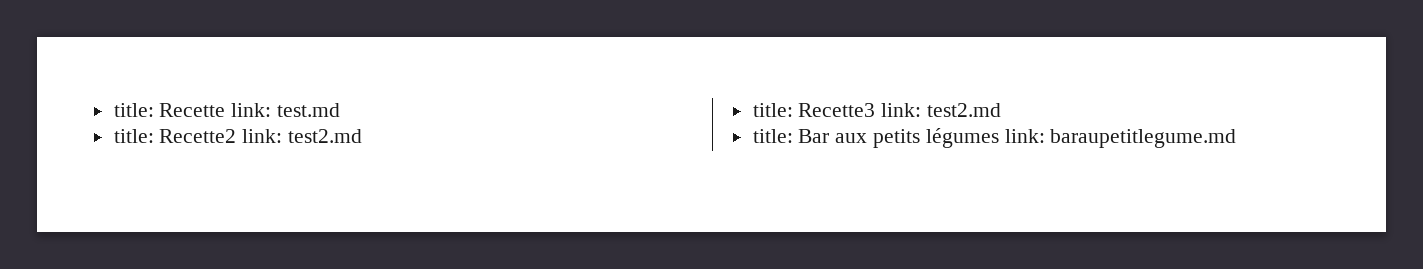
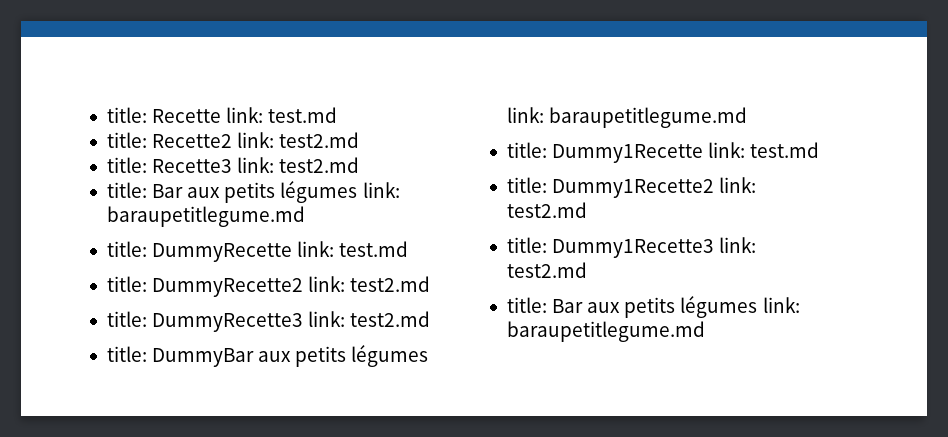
+ title: DummyRecette link: test.md
+ title: DummyRecette2 link: test2.md
+ title: DummyRecette3 link: test2.md
+ title: DummyBar aux petits légumes link: baraupetitlegume.md
+ title: Dummy1Recette link: test.md
+ title: Dummy1Recette2 link: test2.md
+ title: Dummy1Recette3 link: test2.md
+ title: Bar aux petits légumes link: baraupetitlegume.md

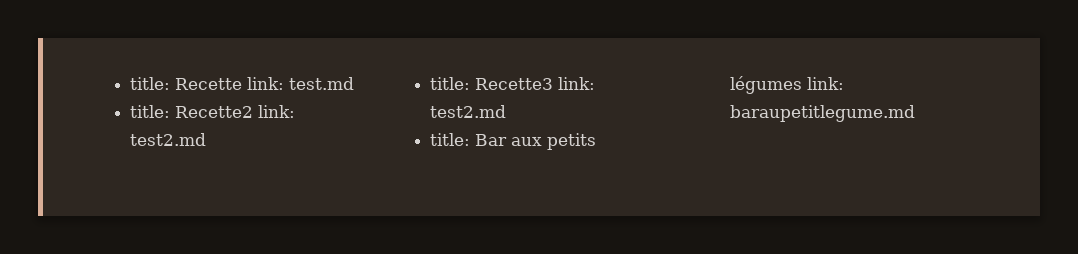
- title: DummyRecette link: test.md
- title: DummyRecette2 link: test2.md
- title: DummyRecette3 link: test2.md
- title: DummyBar aux petits légumes link: baraupetitlegume.md
- title: Dummy1Recette link: test.md
- title: Dummy1Recette2 link: test2.md
- title: Dummy1Recette3 link: test2.md
- title: Bar aux petits légumes link: baraupetitlegume.md

